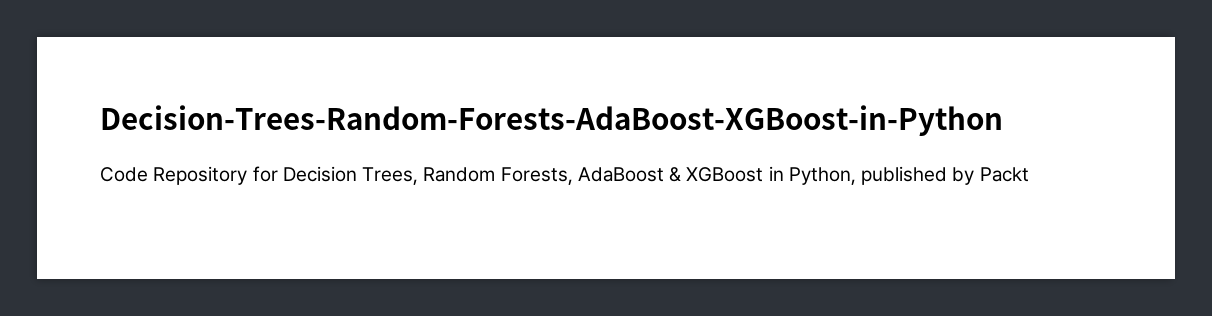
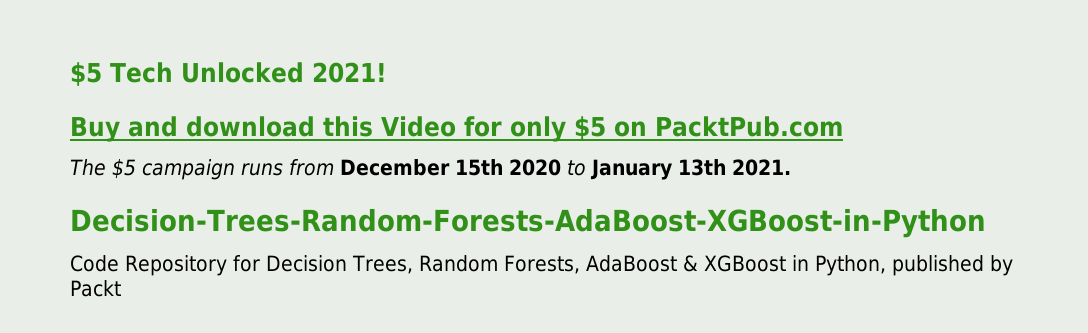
+ $5 Tech Unlocked 2021!
+ Buy and download this Video for only $5 on PacktPub.com
+ The $5 campaign runs from December 15th 2020 to January 13th 2021.

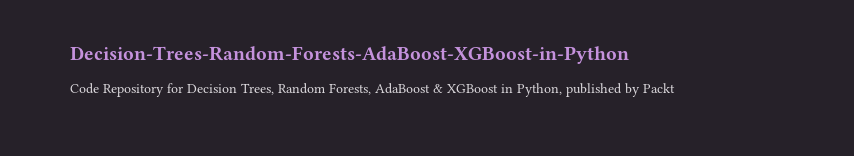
- $5 Tech Unlocked 2021!
- Buy and download this Video for only $5 on PacktPub.com
- The $5 campaign runs from December 15th 2020 to January 13th 2021.

